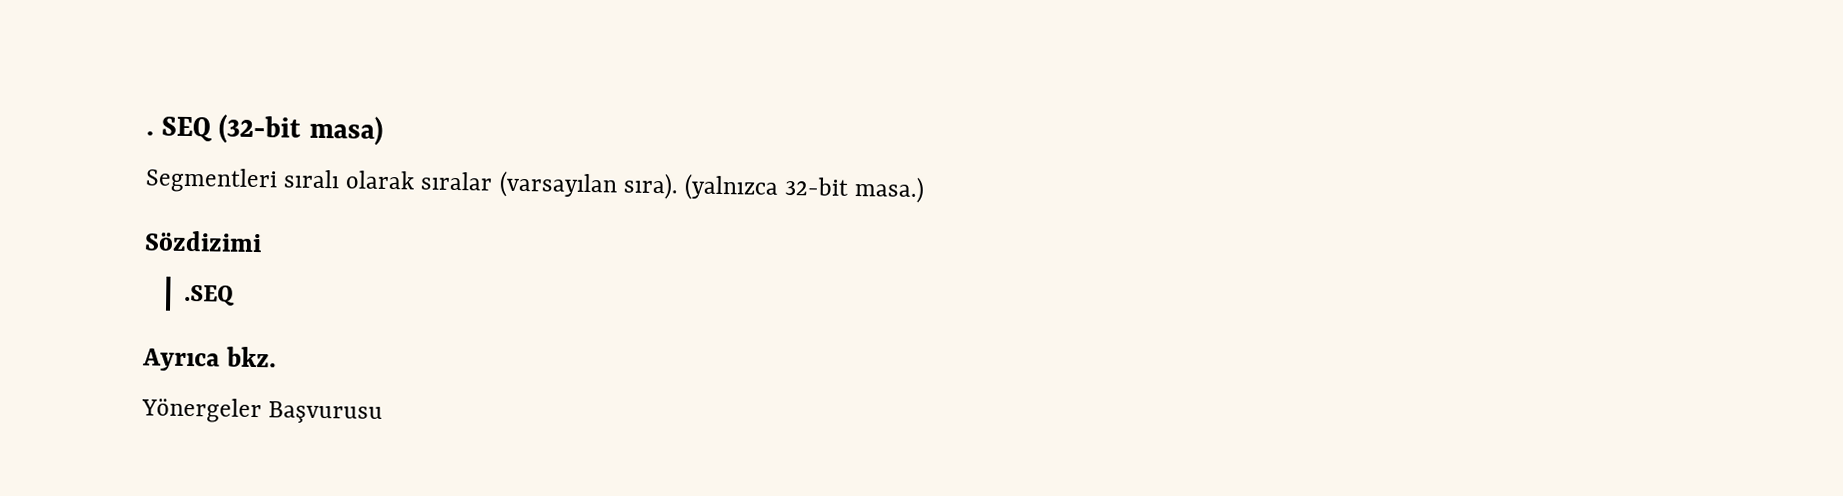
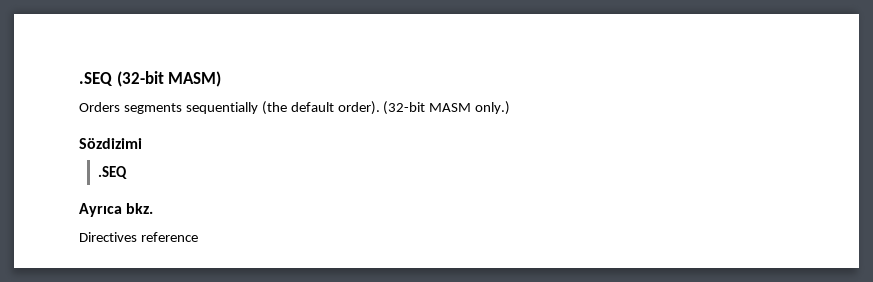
- . SEQ (32-bit masa)
- Segmentleri sıralı olarak sıralar (varsayılan sıra). (yalnızca 32-bit masa.)
+ .SEQ (32-bit MASM)
+ Orders segments sequentially (the default order). (32-bit MASM only.)
- Yönergeler Başvurusu
+ Directives reference

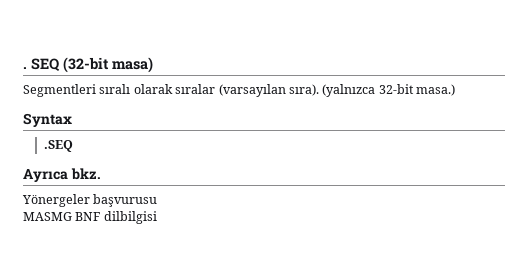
- .SEQ (32-bit MASM)
- Orders segments sequentially (the default order). (32-bit MASM only.)
- Sözdizimi
+ . SEQ (32-bit masa)
+ Segmentleri sıralı olarak sıralar (varsayılan sıra). (yalnızca 32-bit masa.)
+ Syntax
  .SEQ
  Ayrıca bkz.
- Directives reference
+ Yönergeler başvurusu
+ MASMG BNF dilbilgisi

